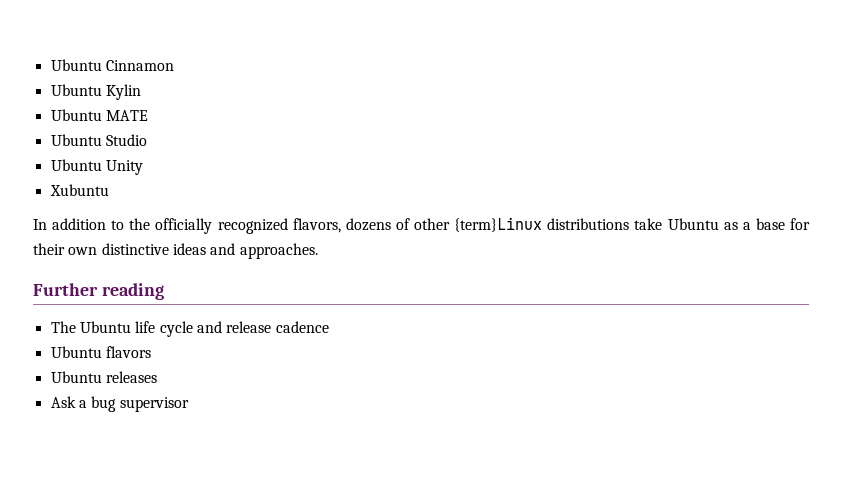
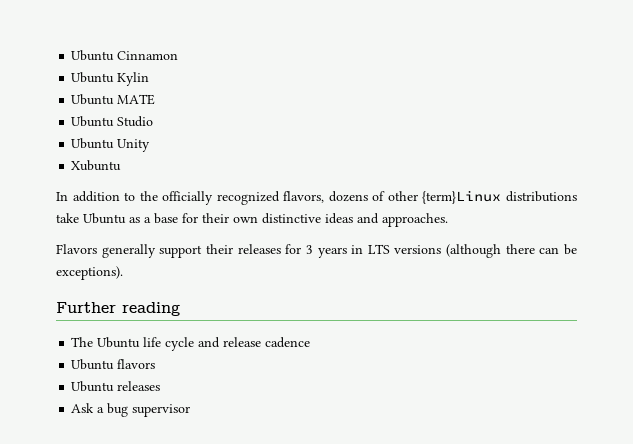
+ Flavors generally support their releases for 3 years in LTS versions (although there can be exceptions).

